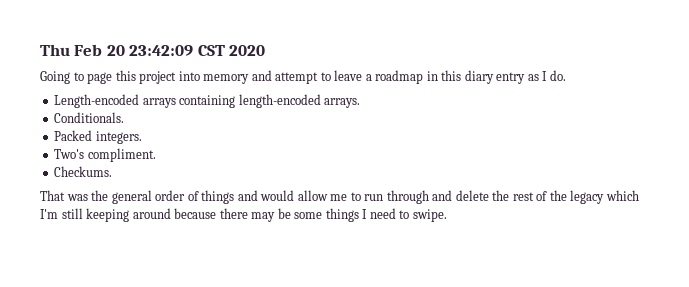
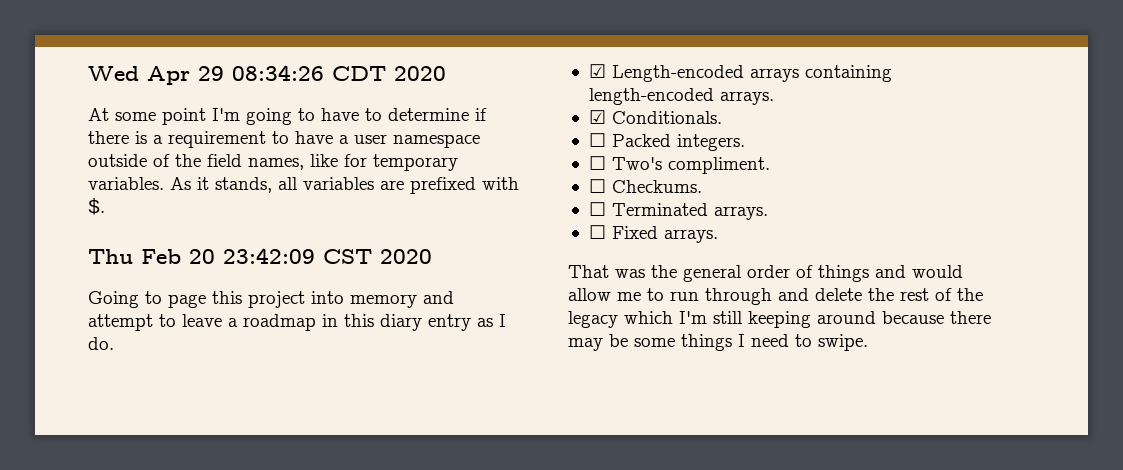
+ Wed Apr 29 08:34:26 CDT 2020
+ At some point I'm going to have to determine if there is a requirement to have a user namespace outside of the field names, like for temporary variables. As it stands, all variables are prefixed with $.
- Length-encoded arrays containing length-encoded arrays.
+ ☑ Length-encoded arrays containing length-encoded arrays.
- Conditionals.
+ ☑ Conditionals.
- Packed integers.
+ ☐ Packed integers.
- Two's compliment.
+ ☐ Two's compliment.
- Checkums.
+ ☐ Checkums.
+ ☐ Terminated arrays.
+ ☐ Fixed arrays.

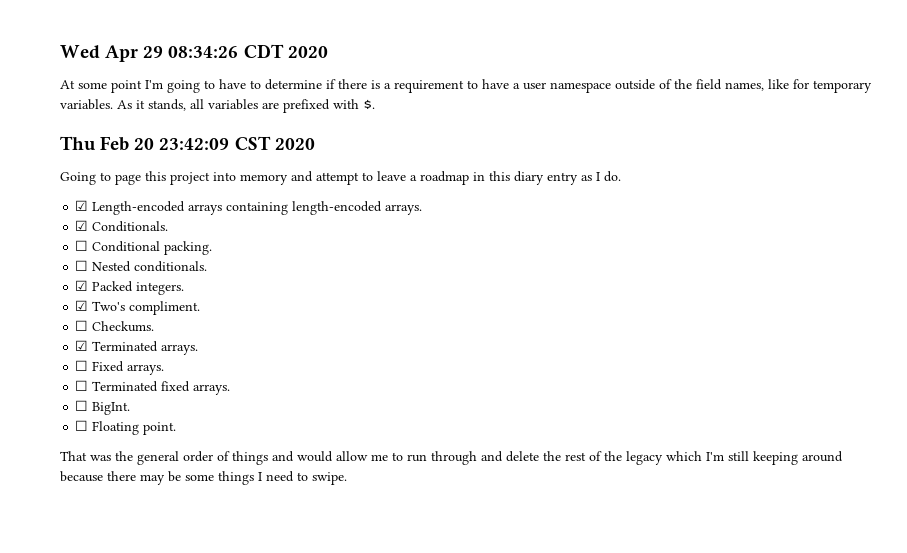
- ☐ Packed integers.
+ ☐ Conditional packing.
+ ☐ Nested conditionals.
+ ☑ Packed integers.
- ☐ Two's compliment.
+ ☑ Two's compliment.
- ☐ Terminated arrays.
+ ☑ Terminated arrays.
+ ☐ Terminated fixed arrays.
+ ☐ BigInt.
+ ☐ Floating point.

